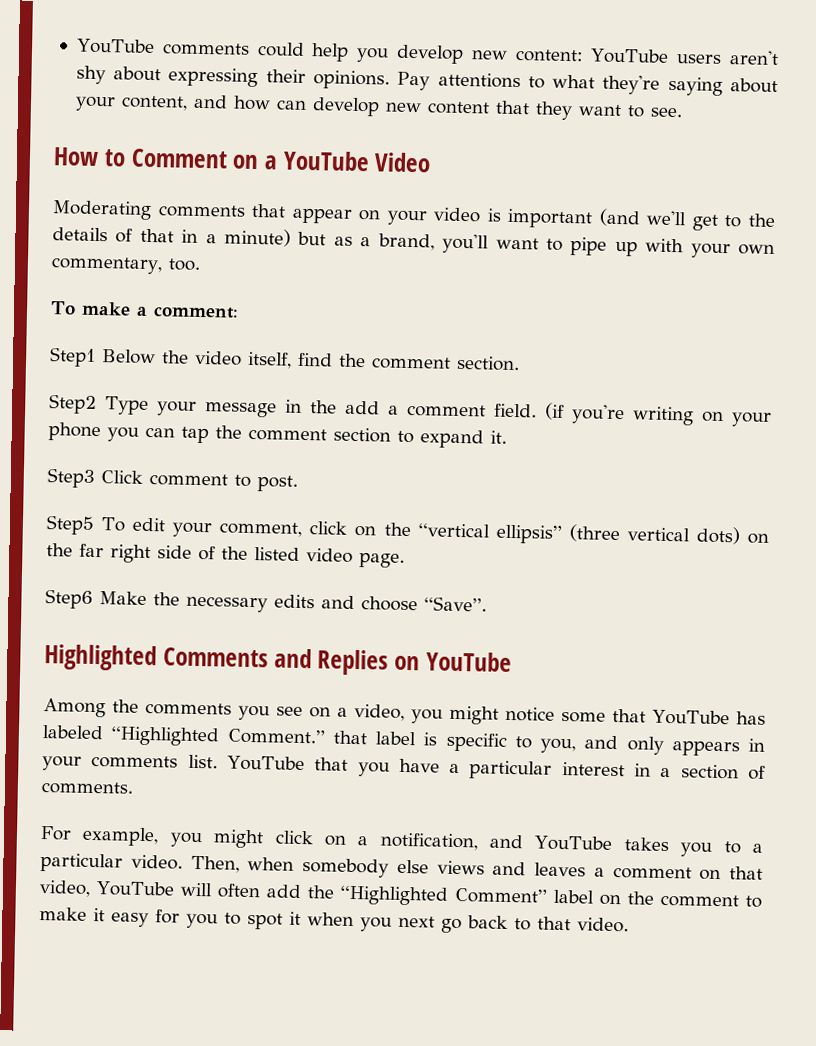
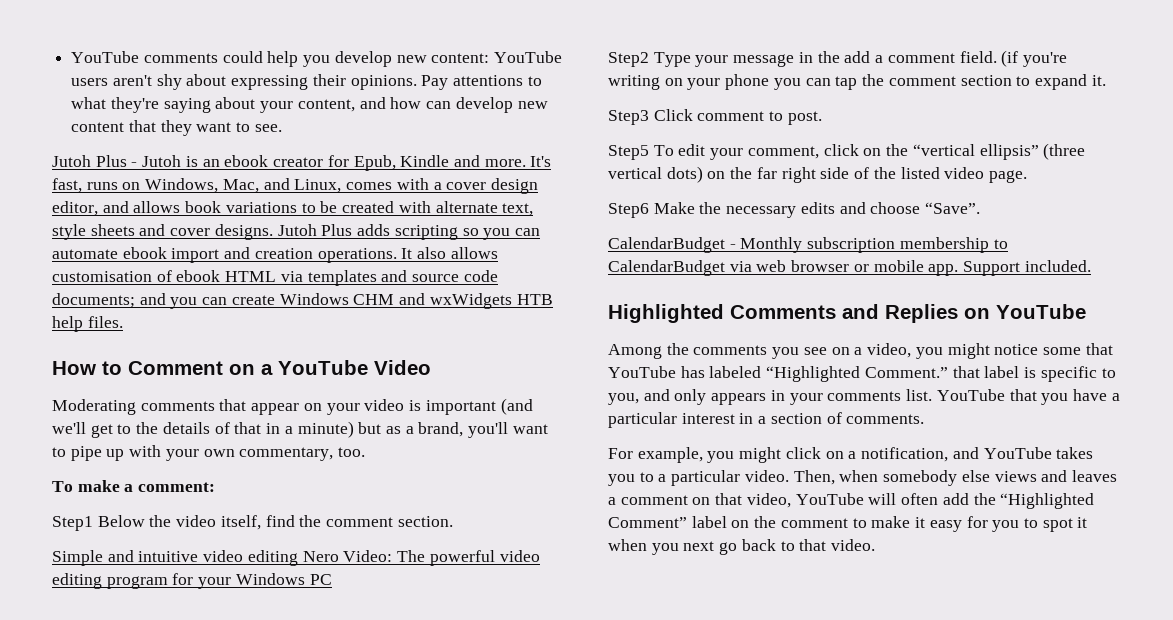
+ Jutoh Plus - Jutoh is an ebook creator for Epub, Kindle and more. It's fast, runs on Windows, Mac, and Linux, comes with a cover design editor, and allows book variations to be created with alternate text, style sheets and cover designs. Jutoh Plus adds scripting so you can automate ebook import and creation operations. It also allows customisation of ebook HTML via templates and source code documents; and you can create Windows CHM and wxWidgets HTB help files.
+ Simple and intuitive video editing Nero Video: The powerful video editing program for your Windows PC
+ CalendarBudget - Monthly subscription membership to CalendarBudget via web browser or mobile app. Support included.

